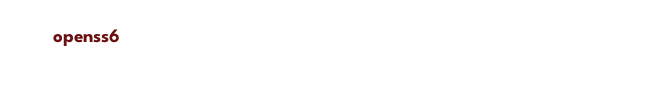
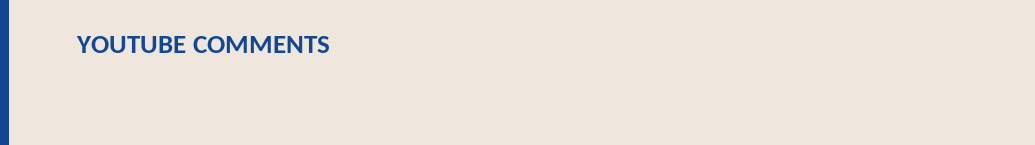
- openss6
+ YOUTUBE COMMENTS

